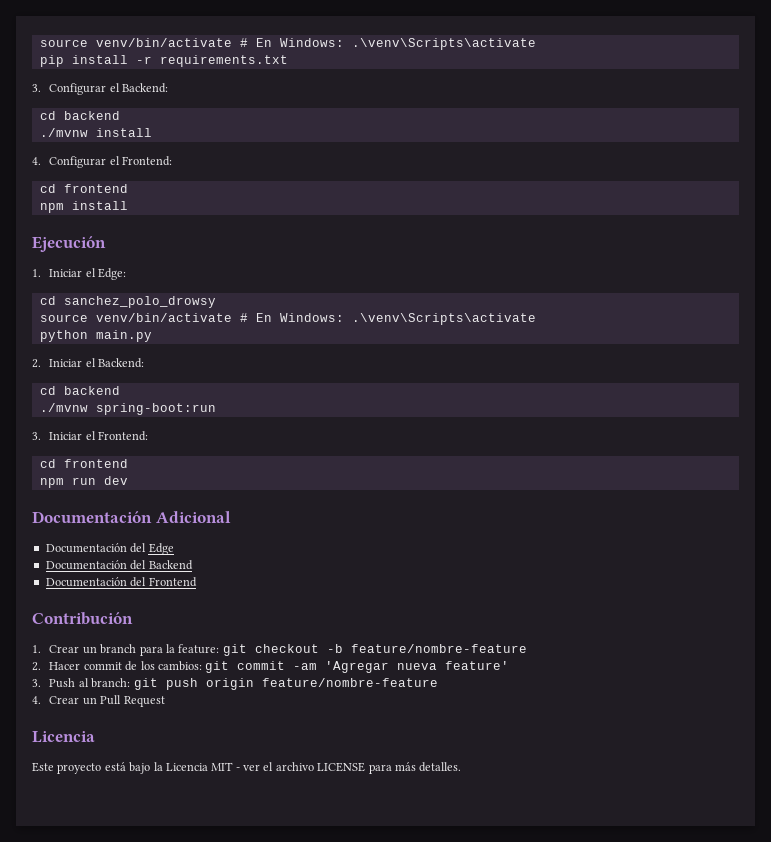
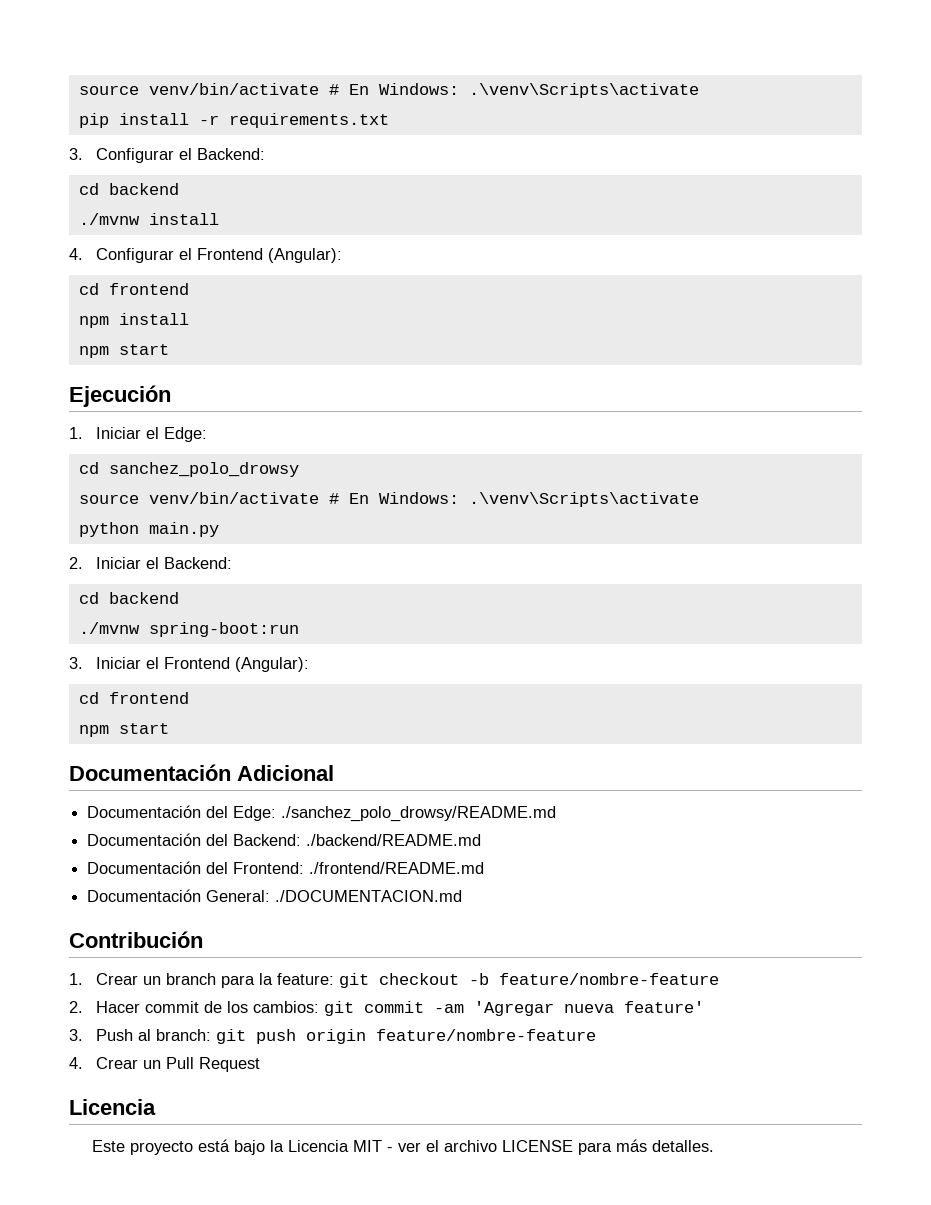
- 4. Configurar el Frontend:
+ 4. Configurar el Frontend (Angular):
  npm install
+ npm start
- 3. Iniciar el Frontend:
+ 3. Iniciar el Frontend (Angular):
  cd frontend
- npm run dev
+ npm start
- Documentación del Edge
- Documentación del Backend
- Documentación del Frontend
+ Documentación del Edge: ./sanchez_polo_drowsy/README.md
+ Documentación del Backend: ./backend/README.md
+ Documentación del Frontend: ./frontend/README.md
+ Documentación General: ./DOCUMENTACION.md

